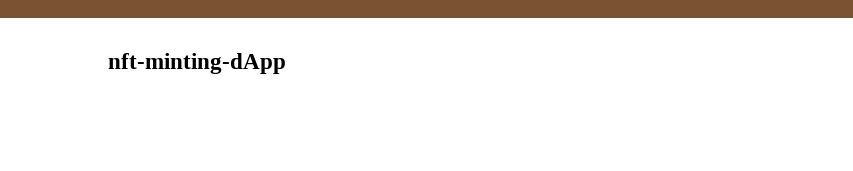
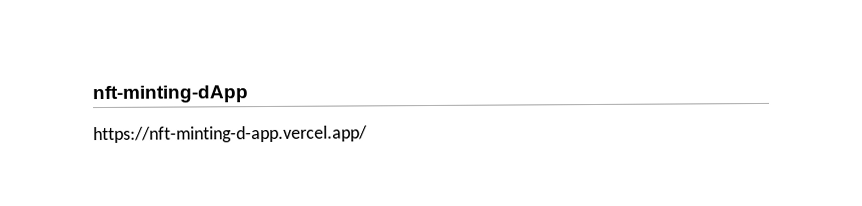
+ https://nft-minting-d-app.vercel.app/

